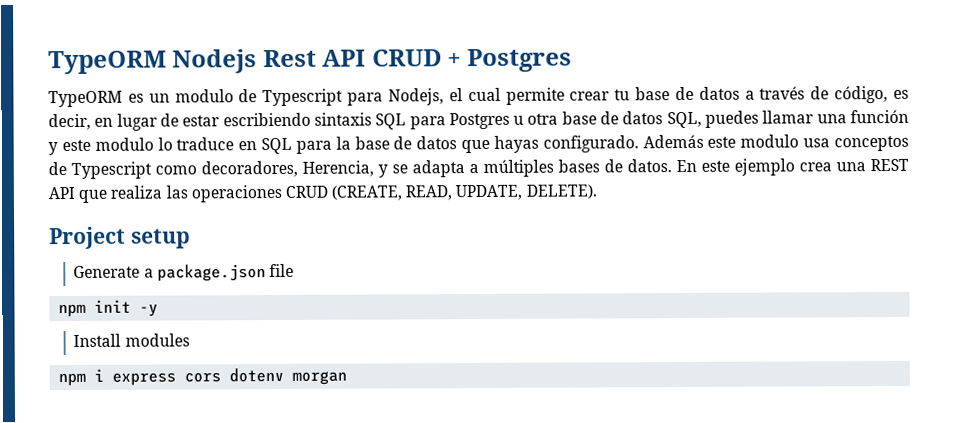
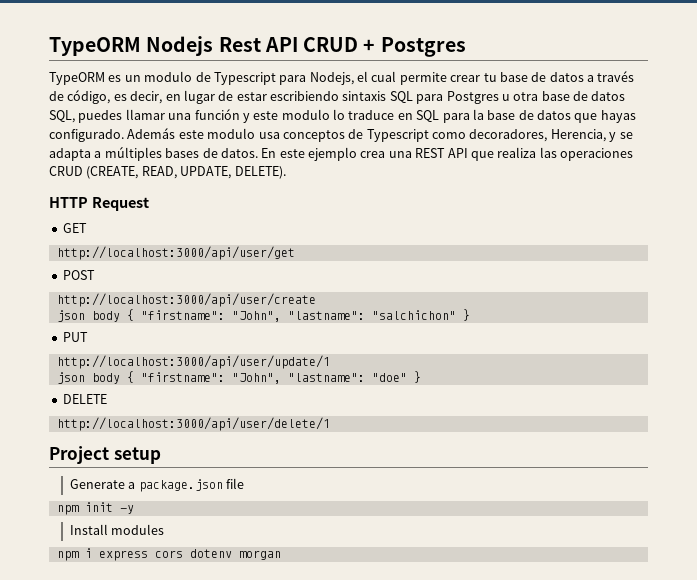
+ HTTP Request
+ GET
+ http://localhost:3000/api/user/get
+ POST
+ http://localhost:3000/api/user/create
+ json body { "firstname": "John", "lastname": "salchichon" }
+ PUT
+ http://localhost:3000/api/user/update/1
+ json body { "firstname": "John", "lastname": "doe" }
+ DELETE
+ http://localhost:3000/api/user/delete/1

